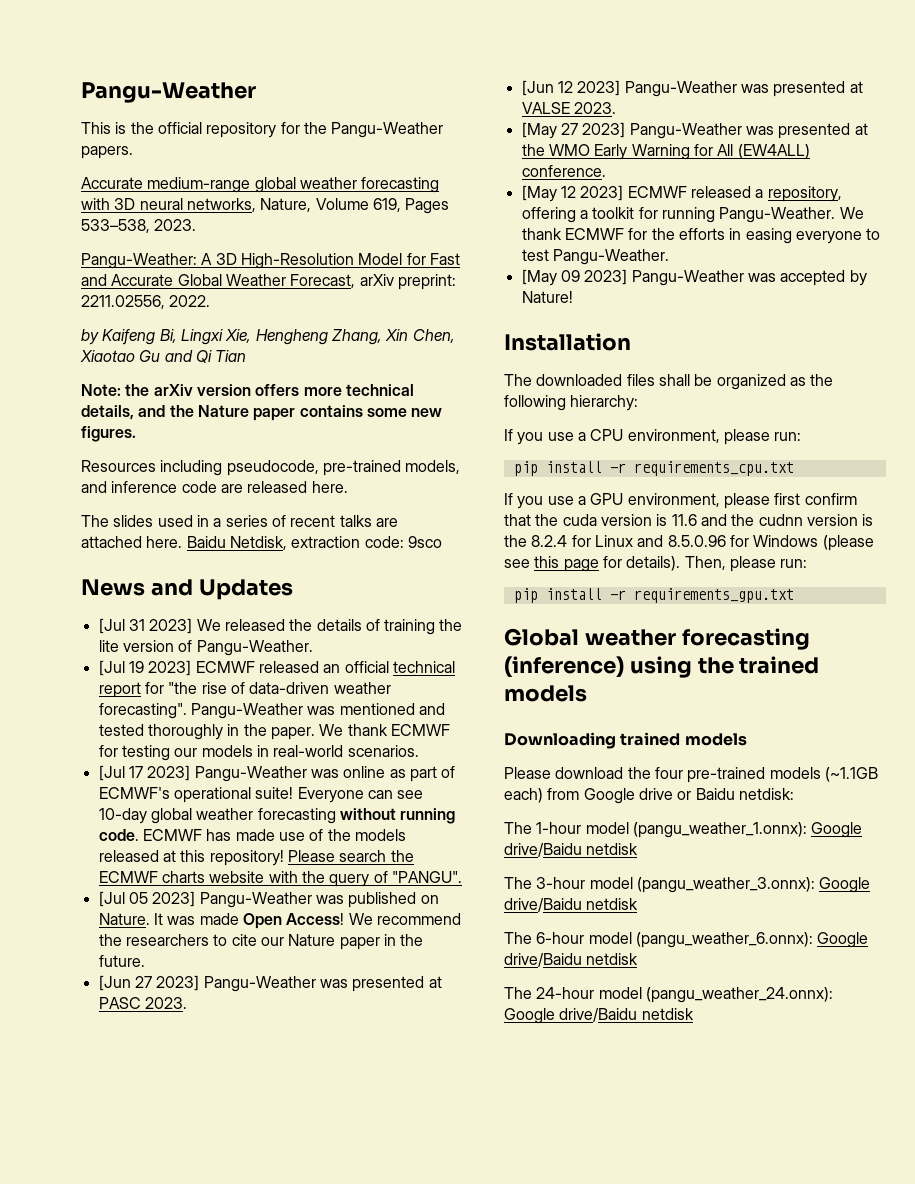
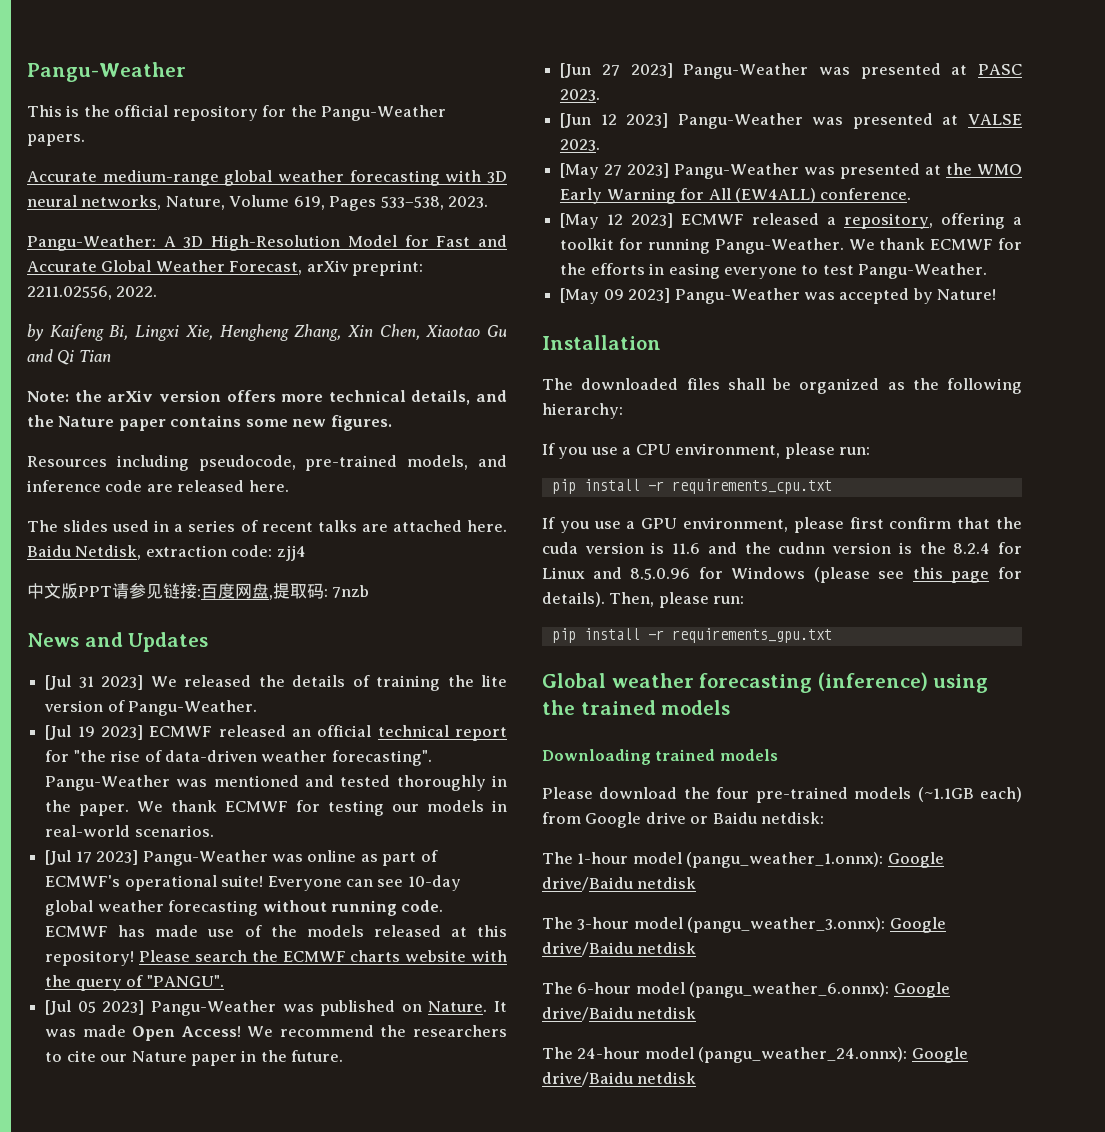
- Baidu Netdisk, extraction code: 9sco
+ Baidu Netdisk, extraction code: zjj4
+ 中文版PPT请参见链接:百度网盘,提取码: 7nzb

